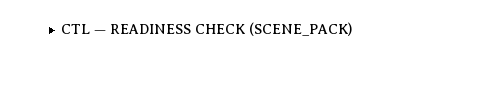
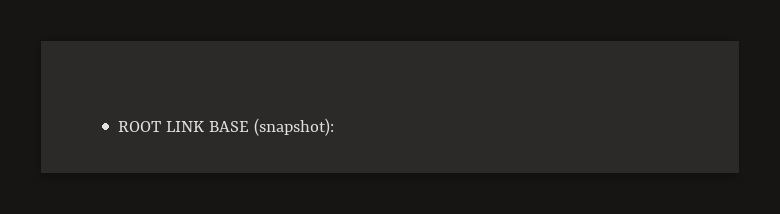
- CTL — READINESS CHECK (SCENE_PACK)
+ ROOT LINK BASE (snapshot):

